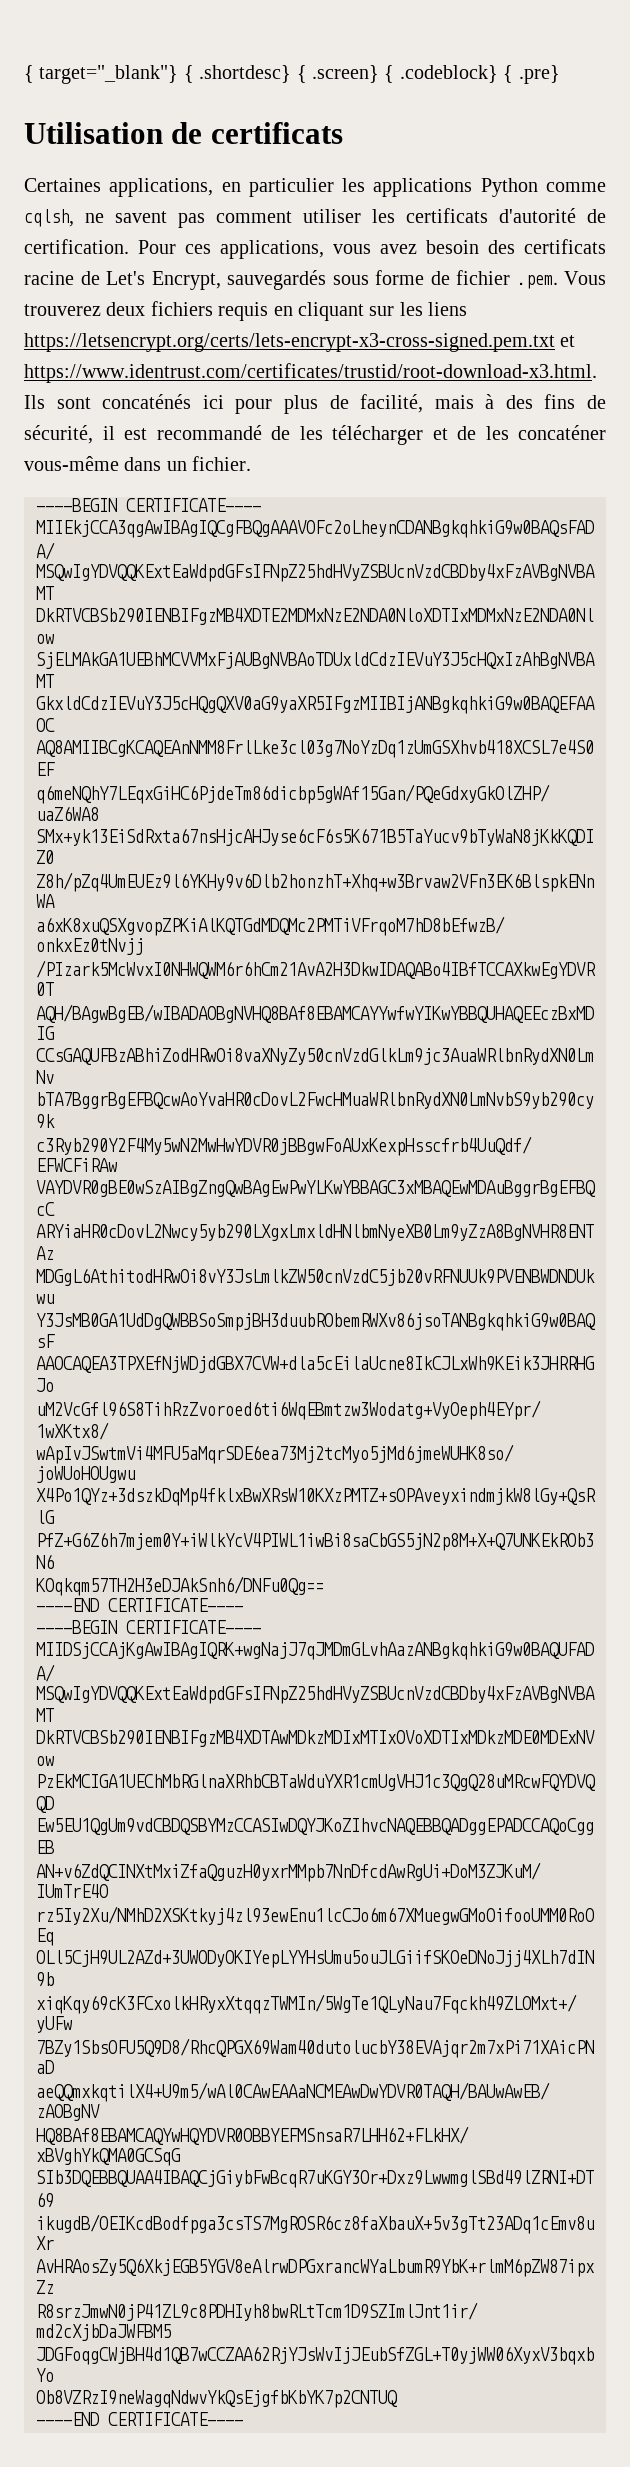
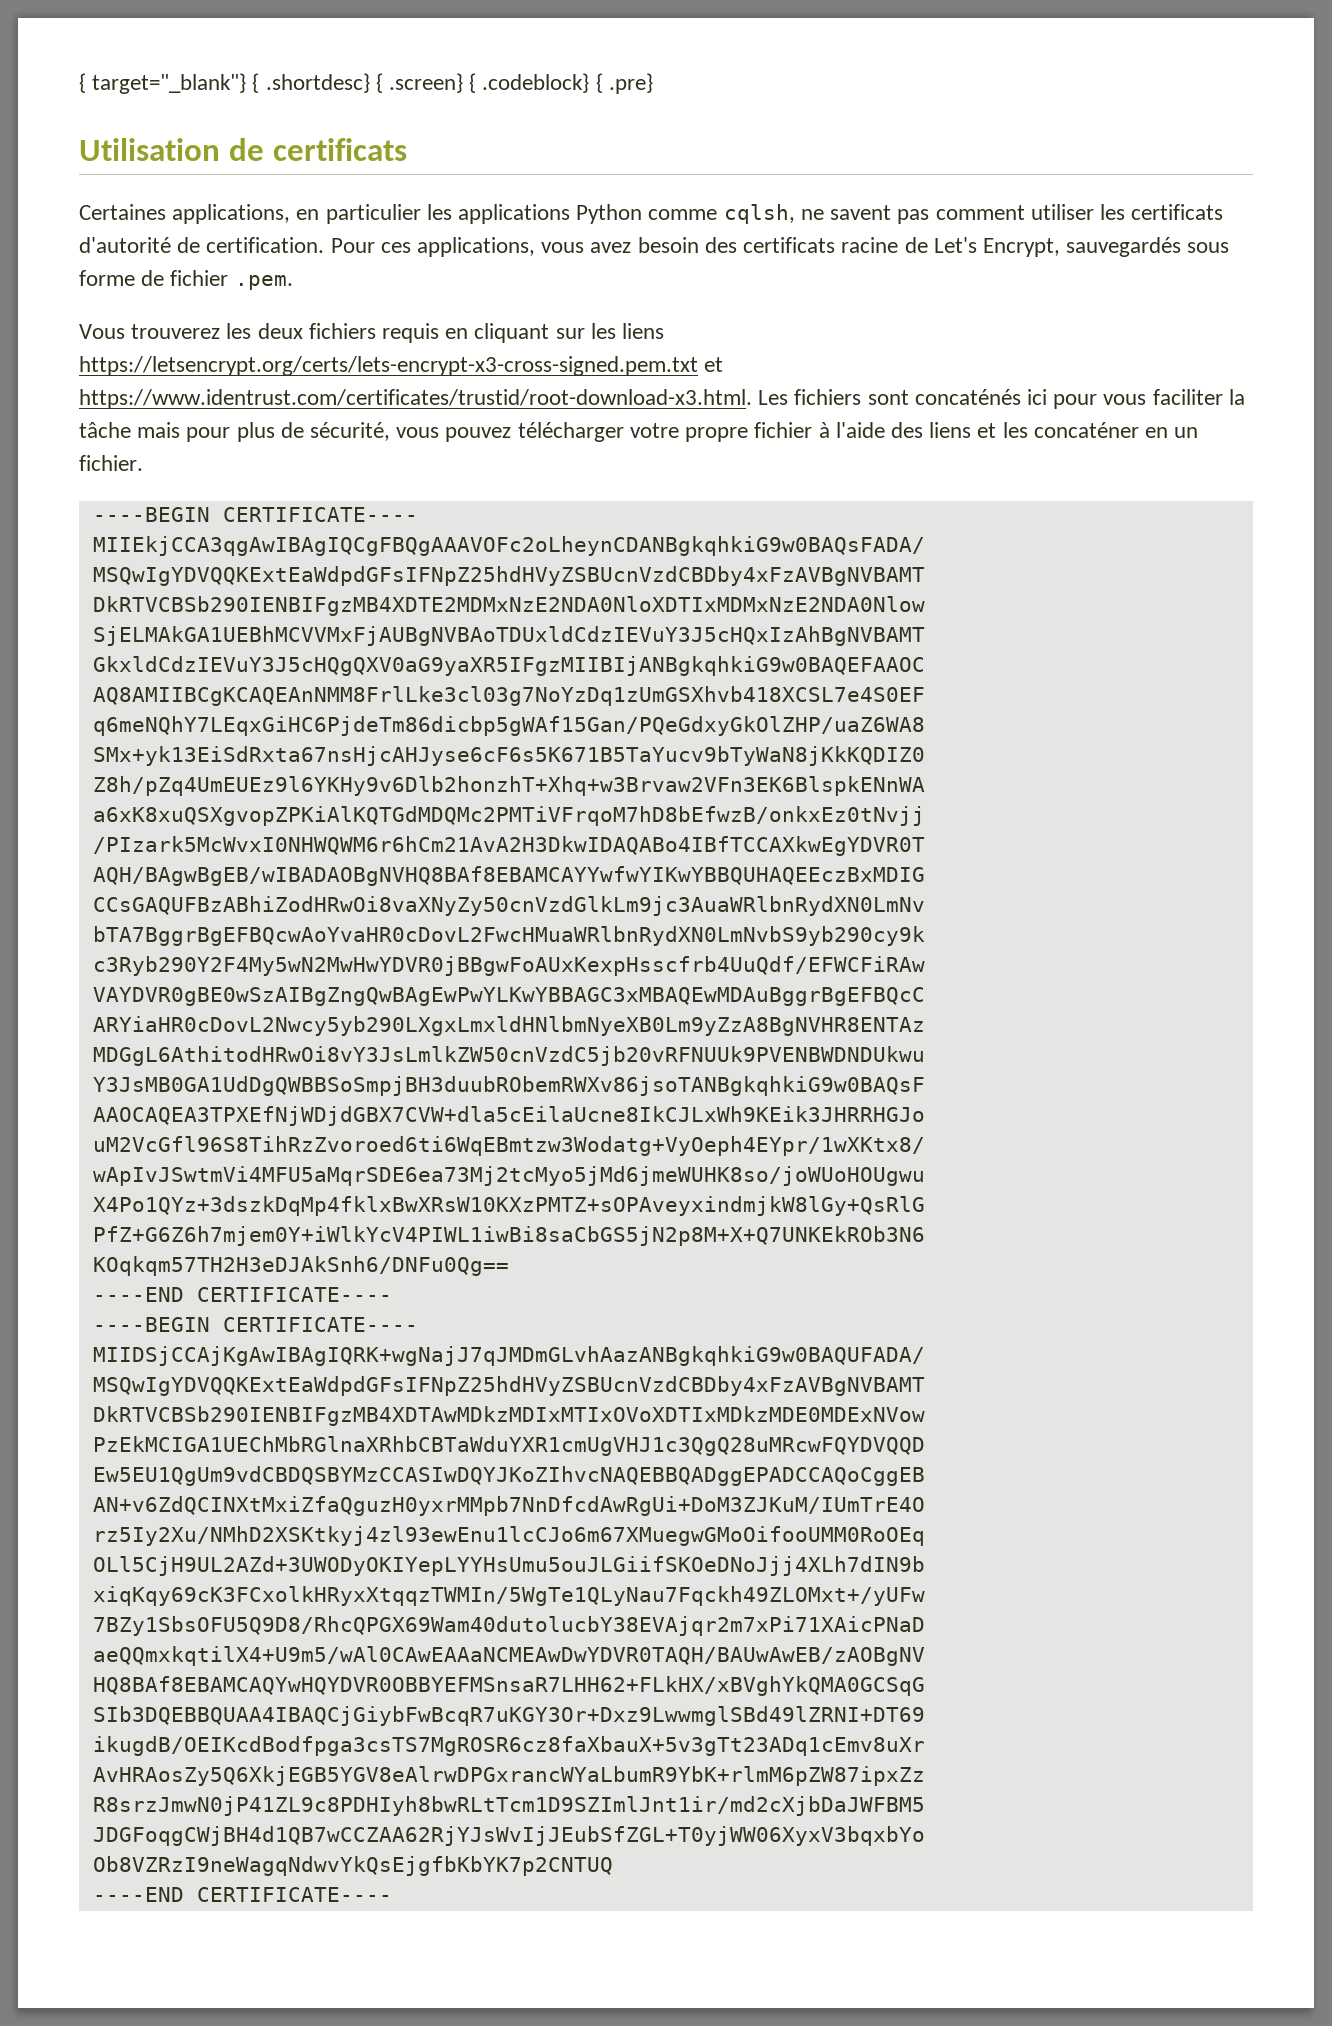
- Pour ces applications, vous avez besoin des certificats racine de Let's Encrypt, sauvegardés sous forme de fichier .pem. Vous trouverez deux fichiers requis en cliquant sur les liens https://letsencrypt.org/certs/lets-encrypt-x3-cross-signed.pem.txt et https://www.identrust.com/certificates/trustid/root-download-x3.html. Ils sont concaténés ici pour plus de facilité, mais à des fins de sécurité, il est recommandé de les télécharger et de les concaténer vous-même dans un fichier.
+ Pour ces applications, vous avez besoin des certificats racine de Let's Encrypt, sauvegardés sous forme de fichier .pem.
+ Vous trouverez les deux fichiers requis en cliquant sur les liens https://letsencrypt.org/certs/lets-encrypt-x3-cross-signed.pem.txt et https://www.identrust.com/certificates/trustid/root-download-x3.html. Les fichiers sont concaténés ici pour vous faciliter la tâche mais pour plus de sécurité, vous pouvez télécharger votre propre fichier à l'aide des liens et les concaténer en un fichier.

